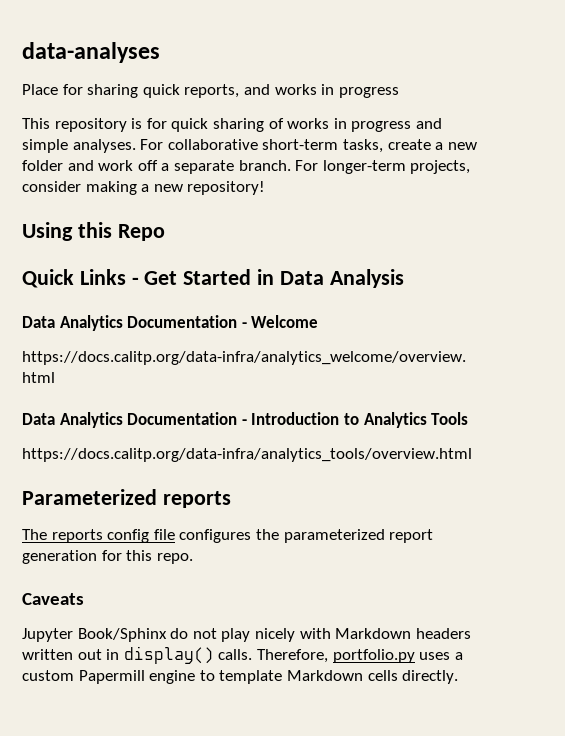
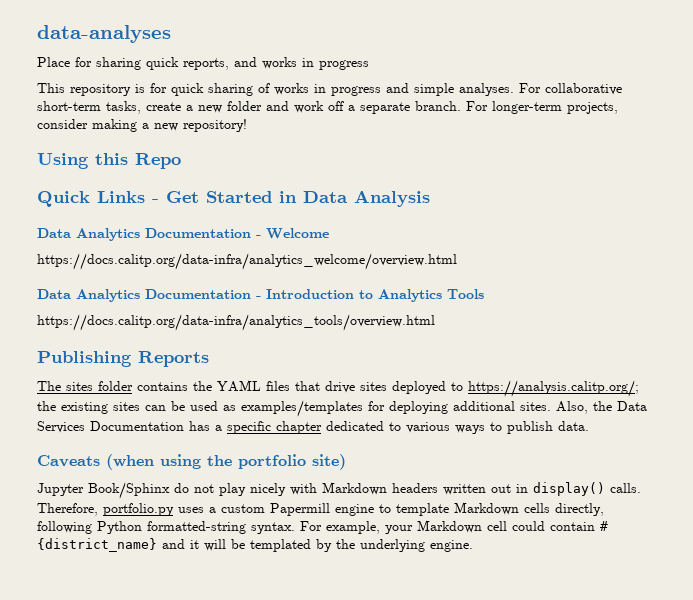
- Parameterized reports
+ Publishing Reports
- The reports config file configures the parameterized report generation for this repo.
- Caveats
+ The sites folder contains the YAML files that drive sites deployed to https://analysis.calitp.org/; the existing sites can be used as examples/templates for deploying additional sites. Also, the Data Services Documentation has a specific chapter dedicated to various ways to publish data.
+ Caveats (when using the portfolio site)
- Therefore, portfolio.py uses a custom Papermill engine to template Markdown cells directly.
+ Therefore, portfolio.py uses a custom Papermill engine to template Markdown cells directly, following Python formatted-string syntax. For example, your Markdown cell could contain # {district_name} and it will be templated by the underlying engine.

